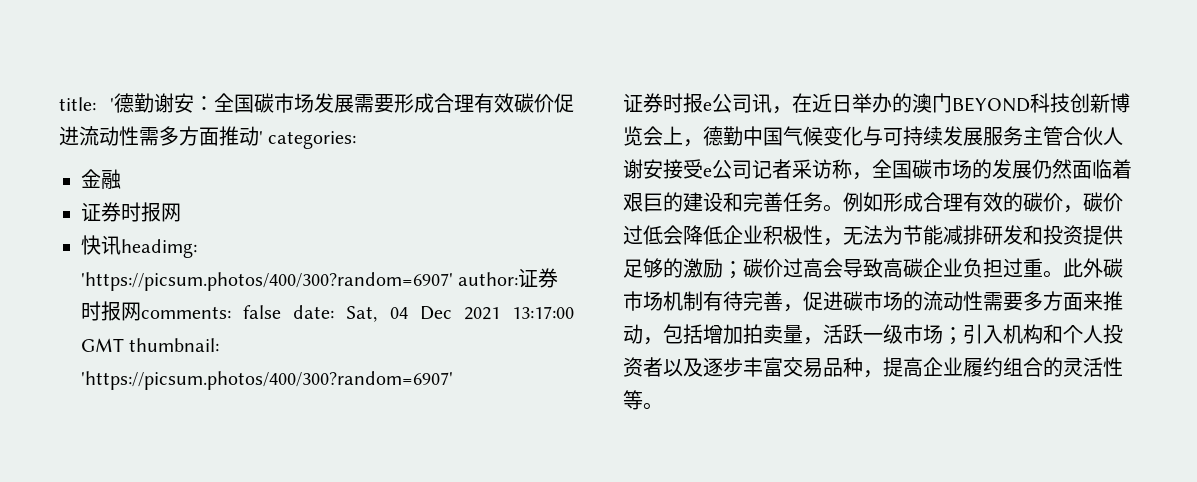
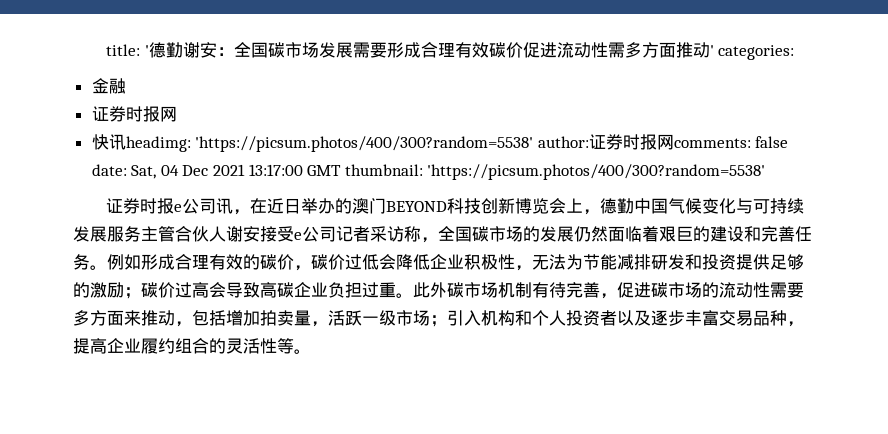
- 快讯headimg: 'https://picsum.photos/400/300?random=6907' author:证券时报网comments: false date: Sat, 04 Dec 2021 13:17:00 GMT thumbnail: 'https://picsum.photos/400/300?random=6907'
+ 快讯headimg: 'https://picsum.photos/400/300?random=5538' author:证券时报网comments: false date: Sat, 04 Dec 2021 13:17:00 GMT thumbnail: 'https://picsum.photos/400/300?random=5538'

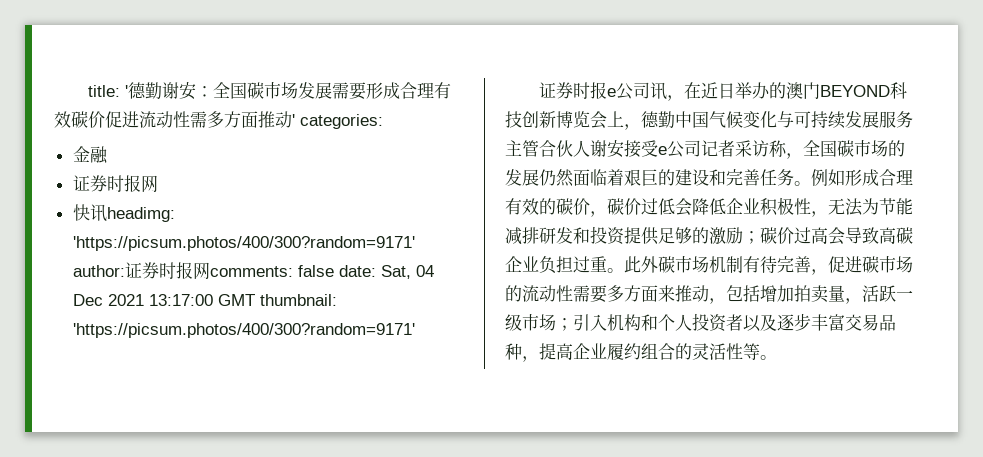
- 快讯headimg: 'https://picsum.photos/400/300?random=5538' author:证券时报网comments: false date: Sat, 04 Dec 2021 13:17:00 GMT thumbnail: 'https://picsum.photos/400/300?random=5538'
+ 快讯headimg: 'https://picsum.photos/400/300?random=9171' author:证券时报网comments: false date: Sat, 04 Dec 2021 13:17:00 GMT thumbnail: 'https://picsum.photos/400/300?random=9171'

